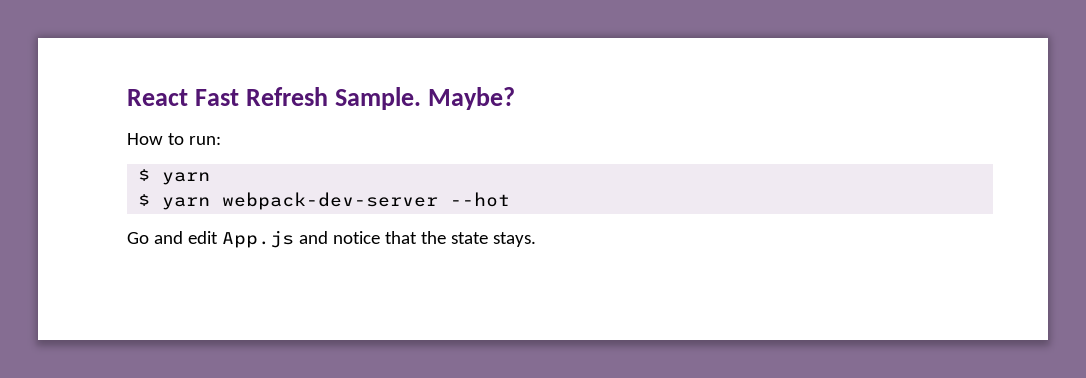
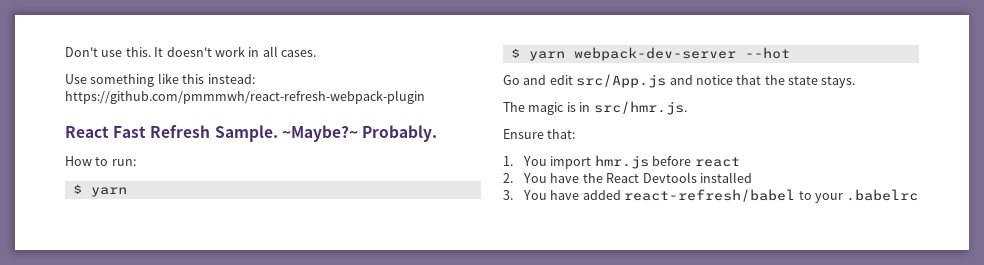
+ Don't use this. It doesn't work in all cases.
+ Use something like this instead: https://github.com/pmmmwh/react-refresh-webpack-plugin
- Maybe?
+ ~Maybe?~ Probably.
- Go and edit App.js and notice that the state stays.
+ Go and edit src/App.js and notice that the state stays.
+ The magic is in src/hmr.js.
+ Ensure that:
+ 1. You import hmr.js before react
+ 2. You have the React Devtools installed
+ 3. You have added react-refresh/babel to your .babelrc

